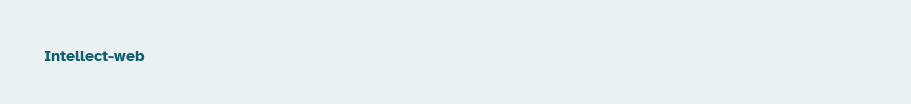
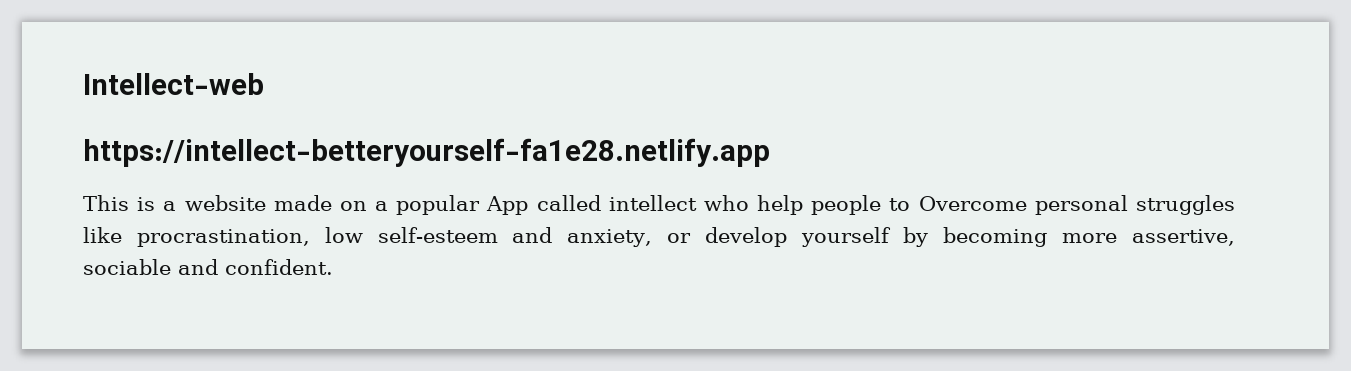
+ https://intellect-betteryourself-fa1e28.netlify.app
+ This is a website made on a popular App called intellect who help people to Overcome personal struggles like procrastination, low self-esteem and anxiety, or develop yourself by becoming more assertive, sociable and confident.

